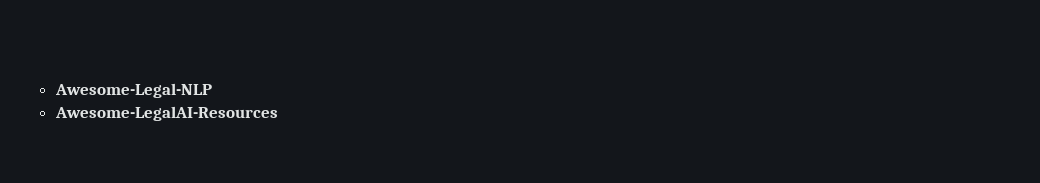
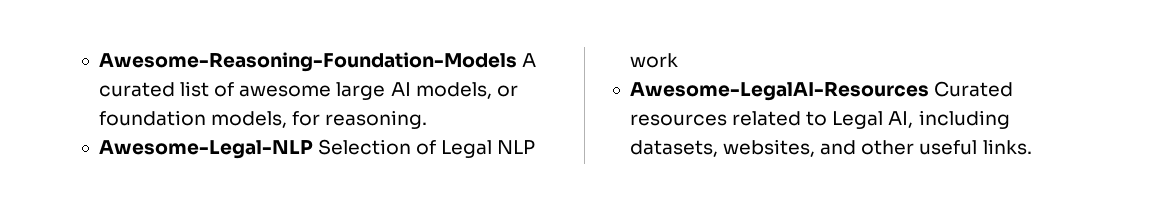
- Awesome-Legal-NLP
- Awesome-LegalAI-Resources
+ Awesome-Reasoning-Foundation-Models A curated list of awesome large AI models, or foundation models, for reasoning.
+ Awesome-Legal-NLP Selection of Legal NLP work
+ Awesome-LegalAI-Resources Curated resources related to Legal AI, including datasets, websites, and other useful links.

